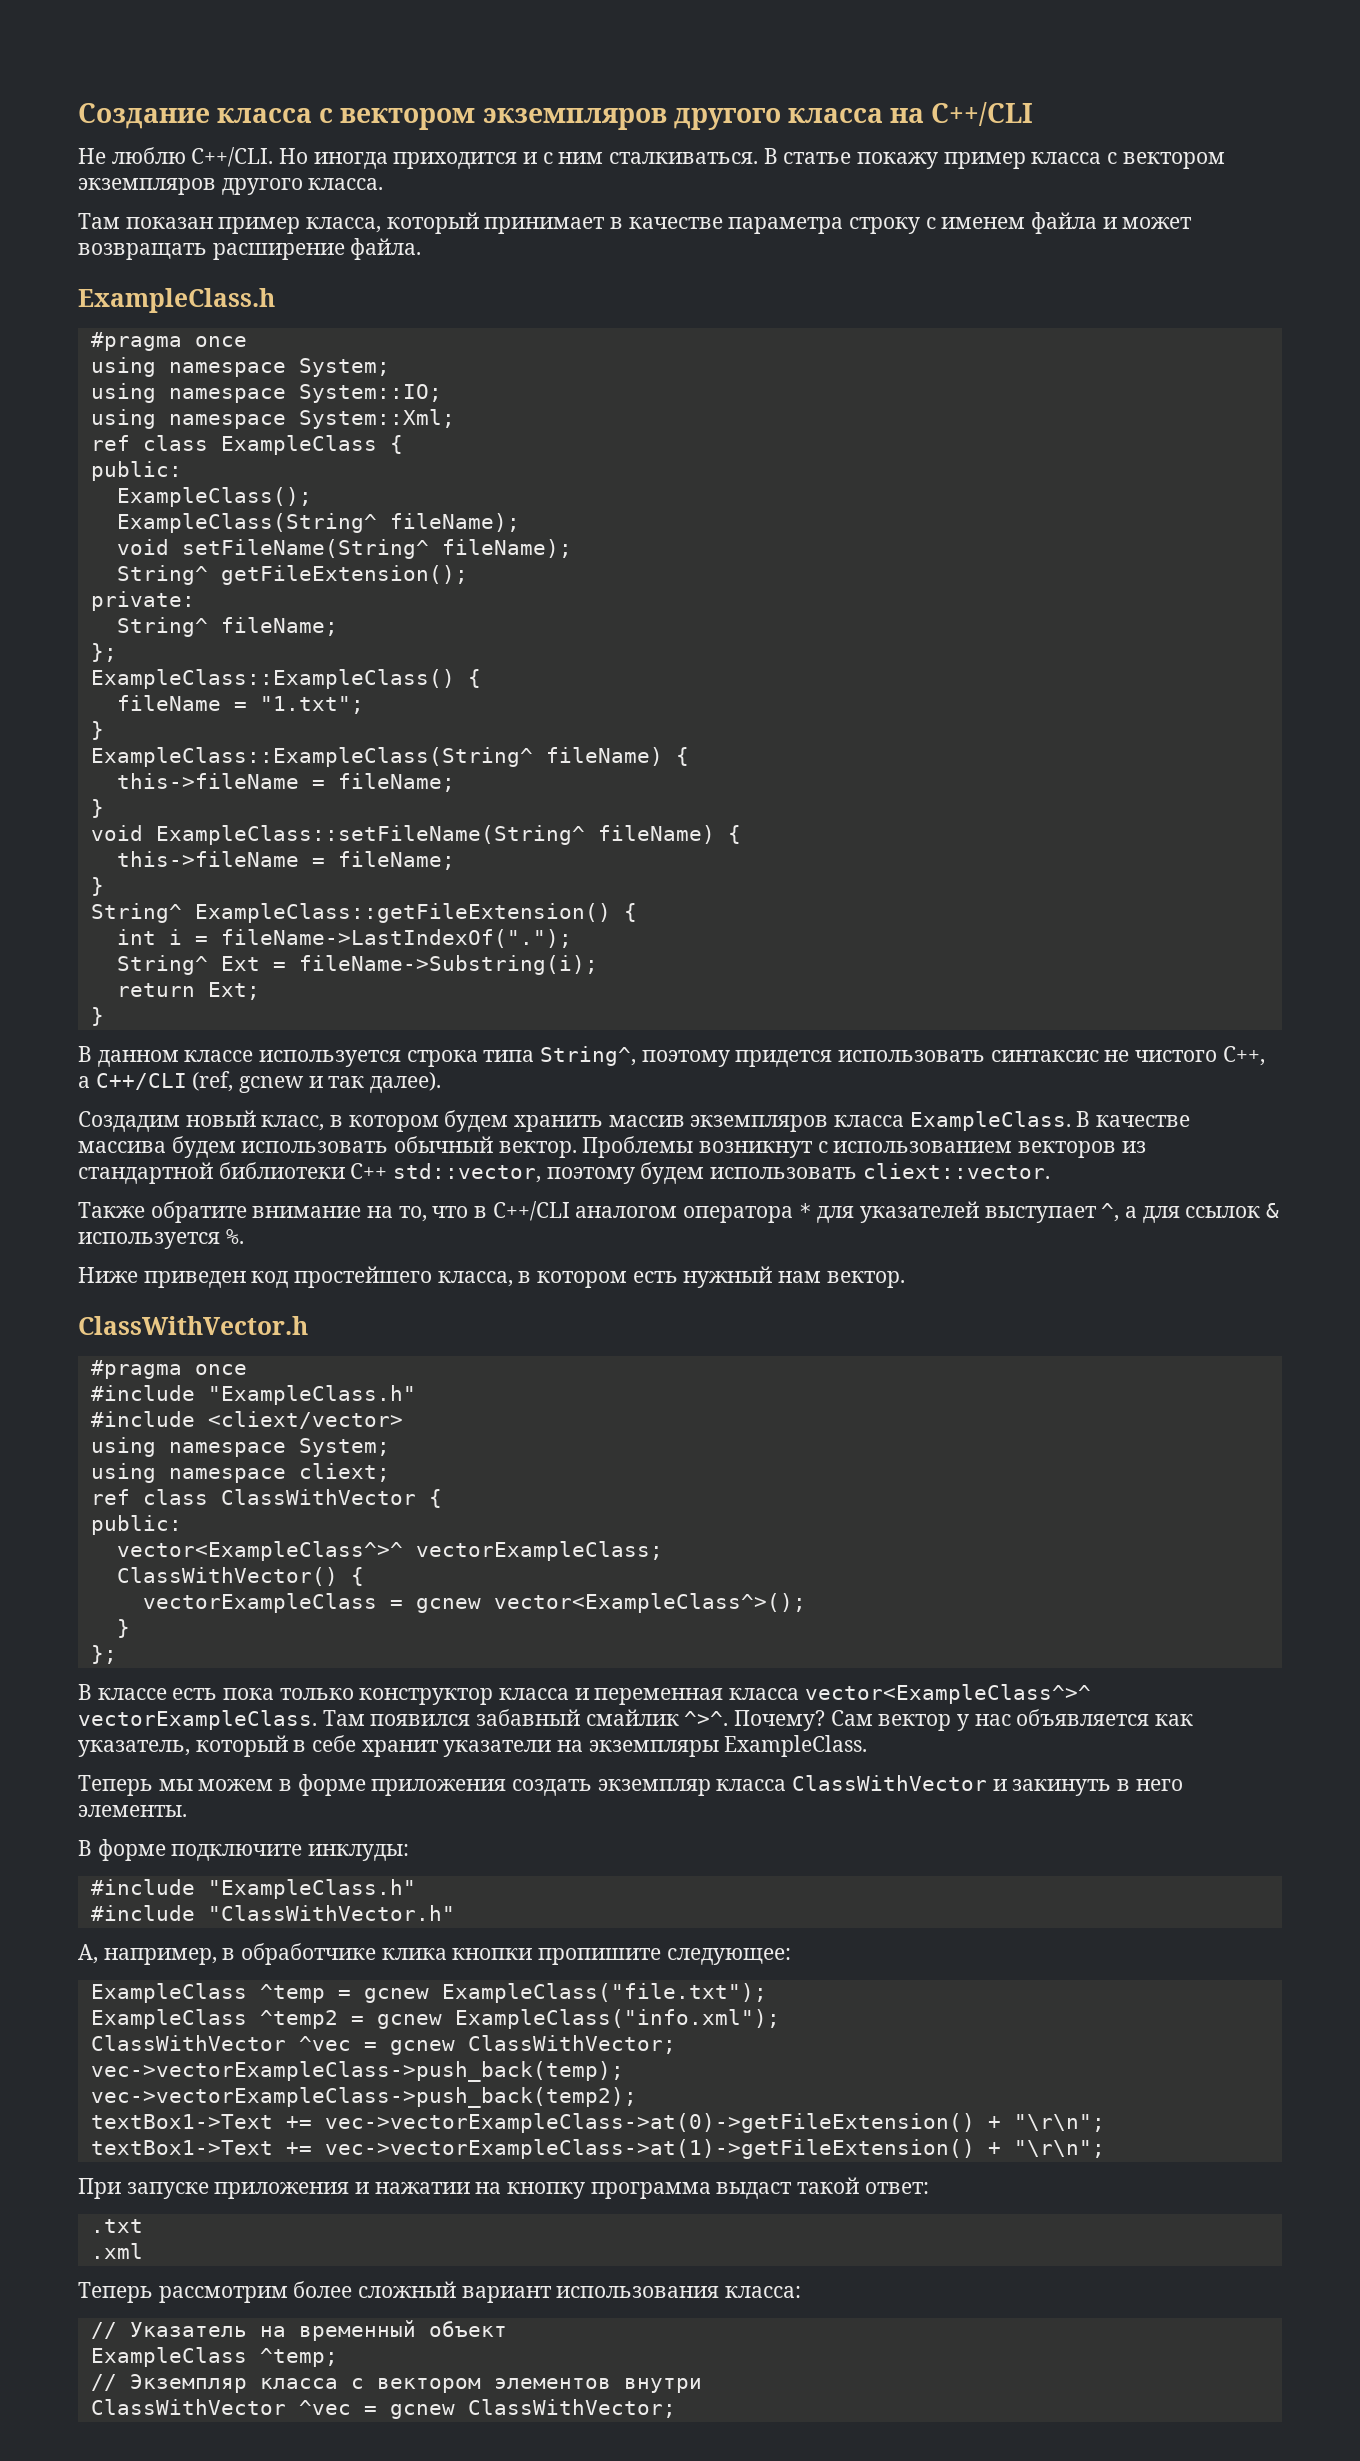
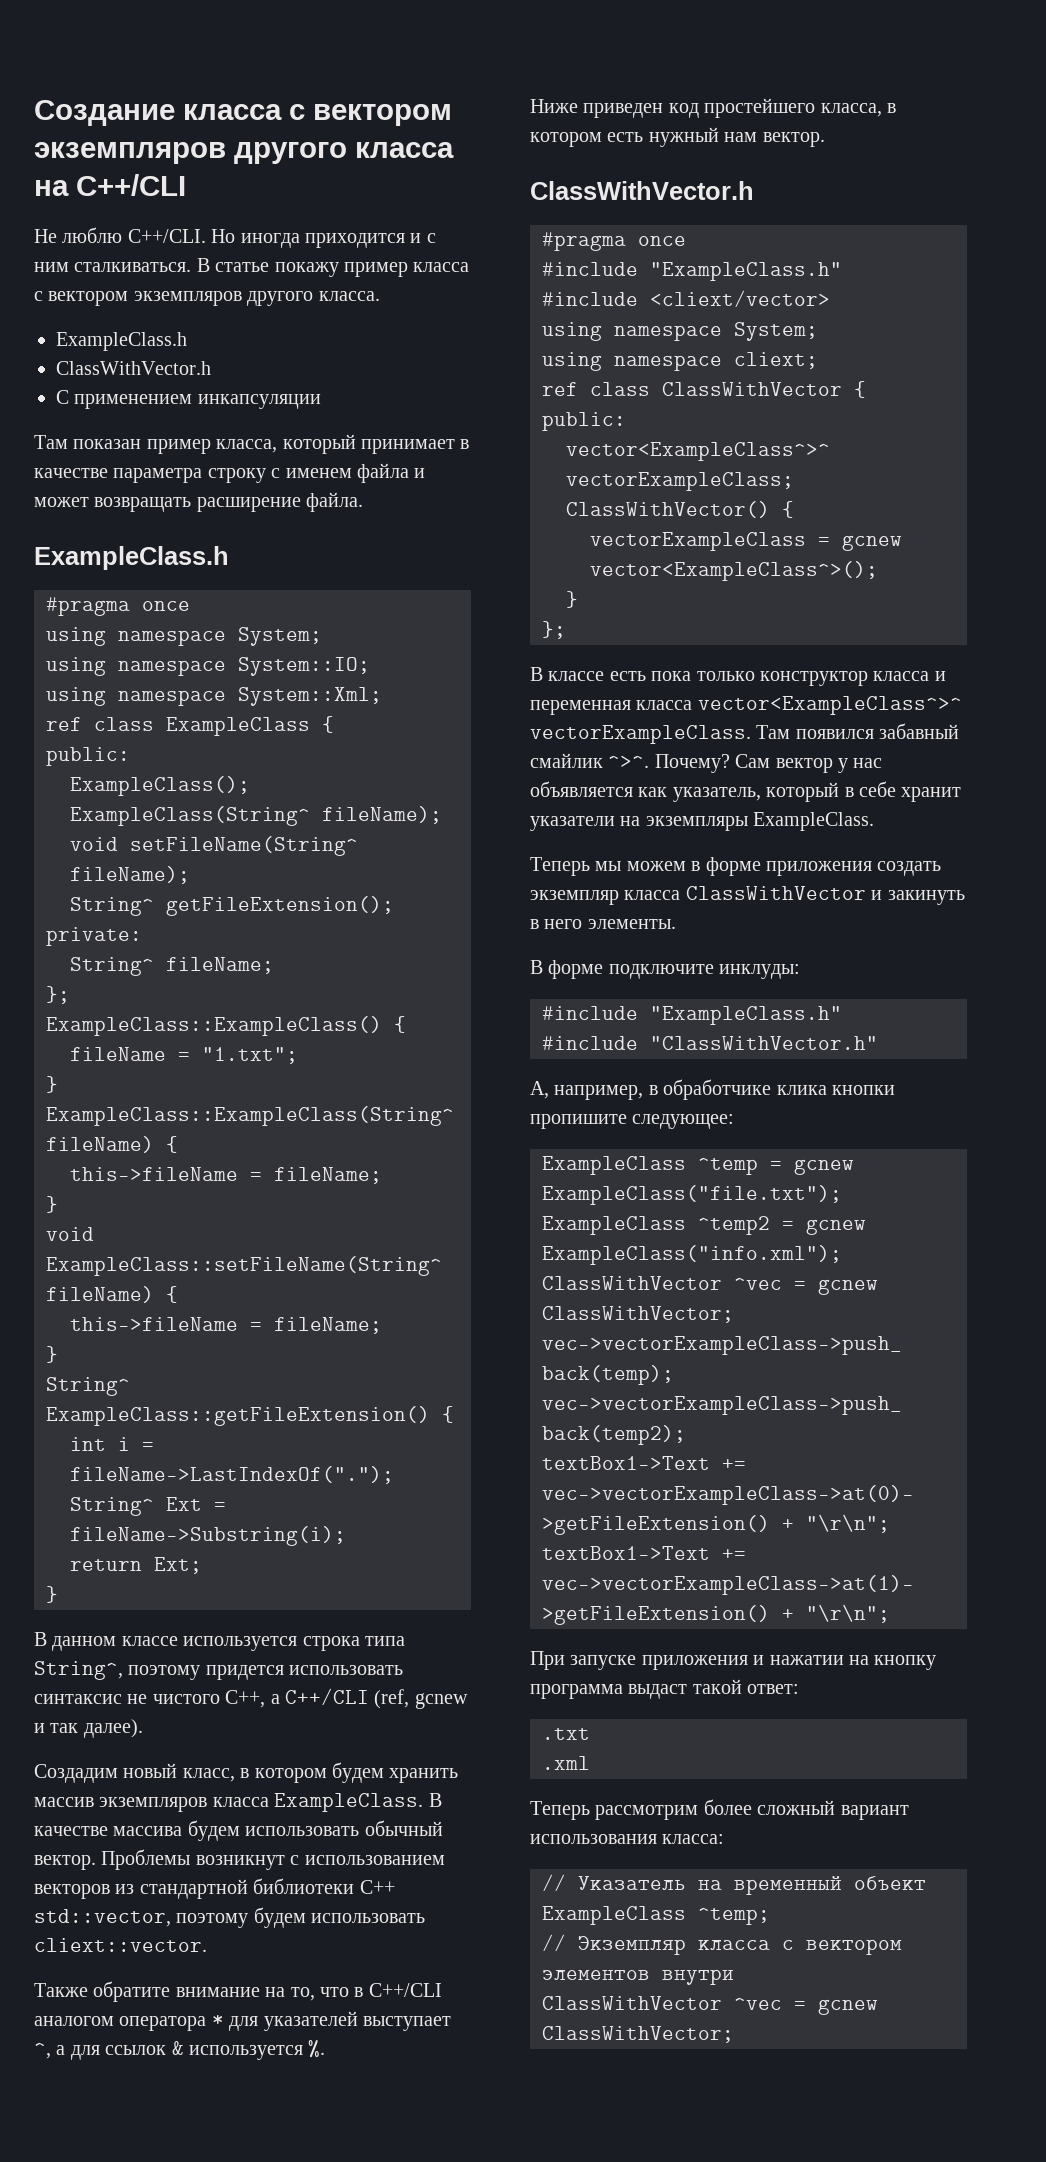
  В статье покажу пример класса с вектором экземпляров другого класса.
+ ExampleClass.h
+ ClassWithVector.h
+ С применением инкапсуляции

